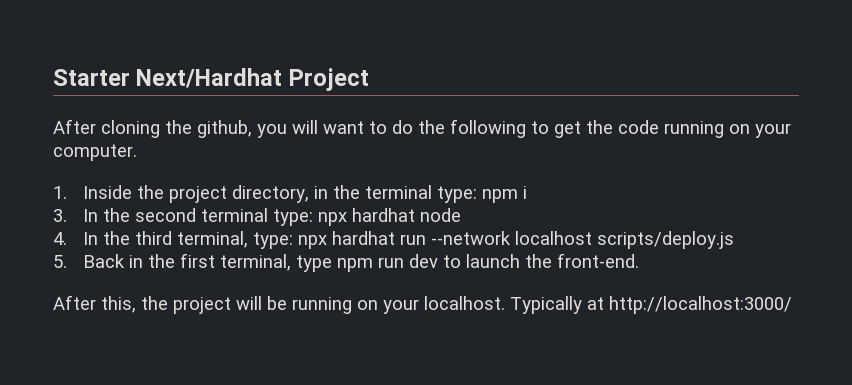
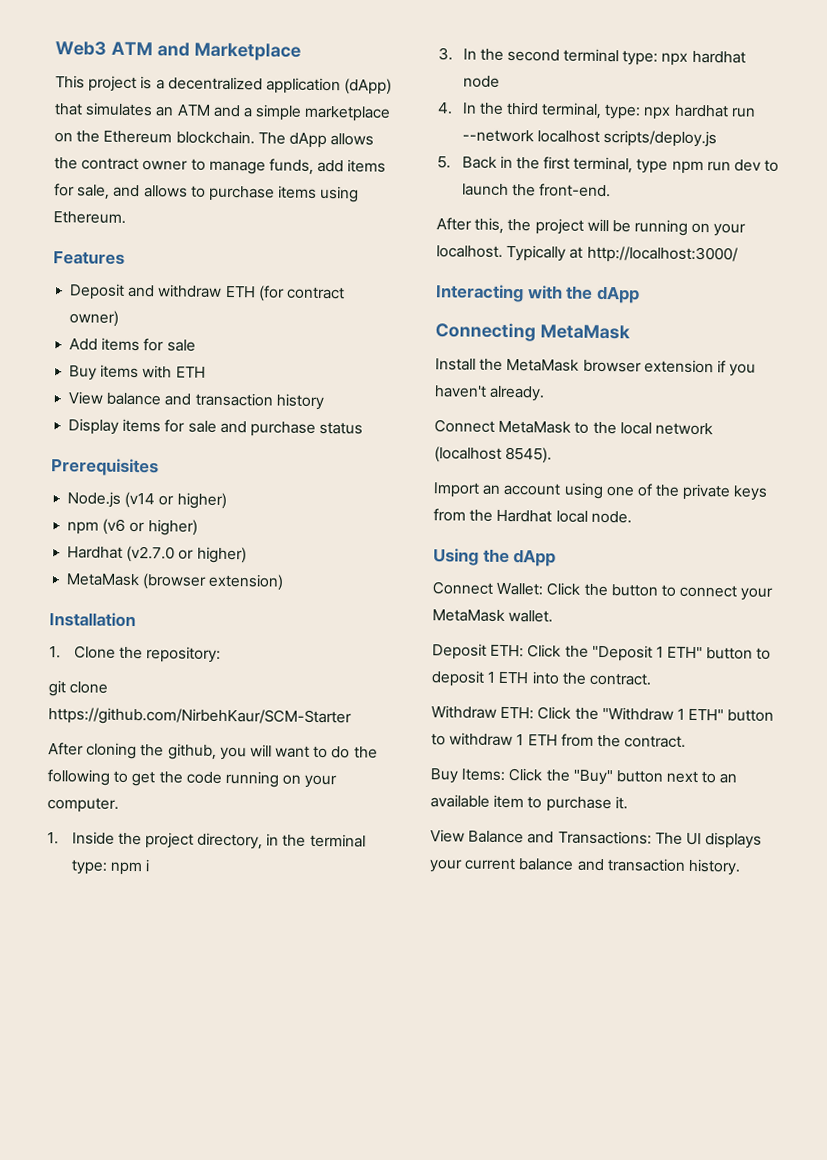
- Starter Next/Hardhat Project
+ Web3 ATM and Marketplace
+ This project is a decentralized application (dApp) that simulates an ATM and a simple marketplace on the Ethereum blockchain. The dApp allows the contract owner to manage funds, add items for sale, and allows to purchase items using Ethereum.
+ Features
+ Deposit and withdraw ETH (for contract owner)
+ Add items for sale
+ Buy items with ETH
+ View balance and transaction history
+ Display items for sale and purchase status
+ Prerequisites
+ Node.js (v14 or higher)
+ npm (v6 or higher)
+ Hardhat (v2.7.0 or higher)
+ MetaMask (browser extension)
+ Installation
+ 1. Clone the repository:
+ git clone https://github.com/NirbehKaur/SCM-Starter
+ Interacting with the dApp
+ Connecting MetaMask
+ Install the MetaMask browser extension if you haven't already.
+ Connect MetaMask to the local network (localhost 8545).
+ Import an account using one of the private keys from the Hardhat local node.
+ Using the dApp
+ Connect Wallet: Click the button to connect your MetaMask wallet.
+ Deposit ETH: Click the "Deposit 1 ETH" button to deposit 1 ETH into the contract.
+ Withdraw ETH: Click the "Withdraw 1 ETH" button to withdraw 1 ETH from the contract.
+ Buy Items: Click the "Buy" button next to an available item to purchase it.
+ View Balance and Transactions: The UI displays your current balance and transaction history.

